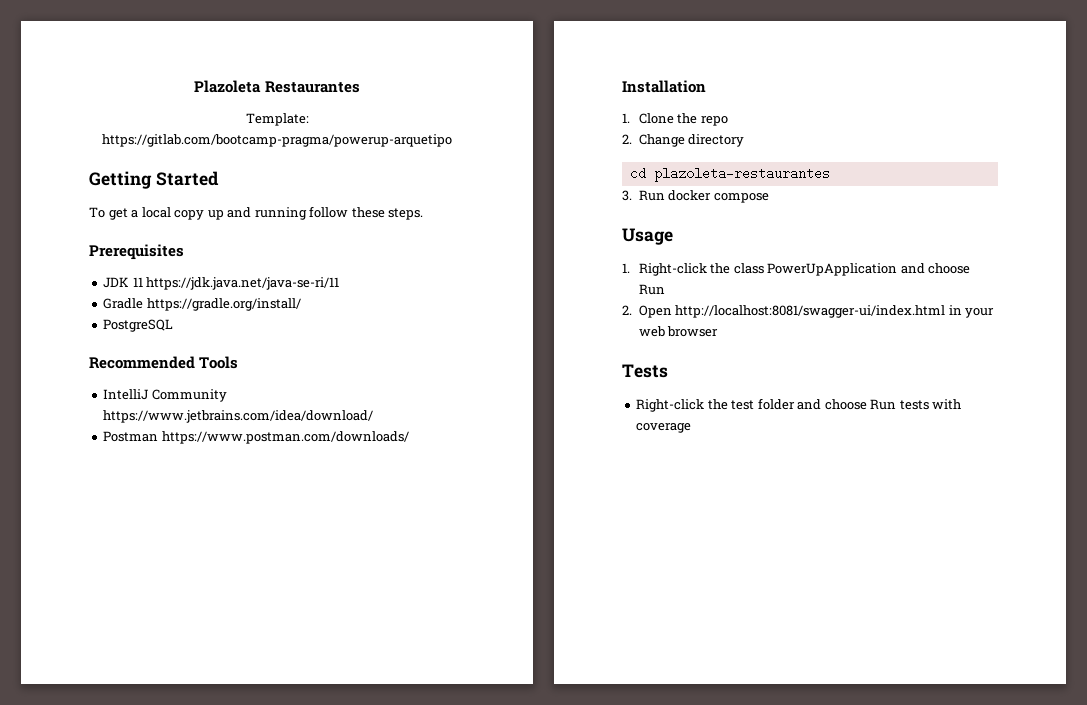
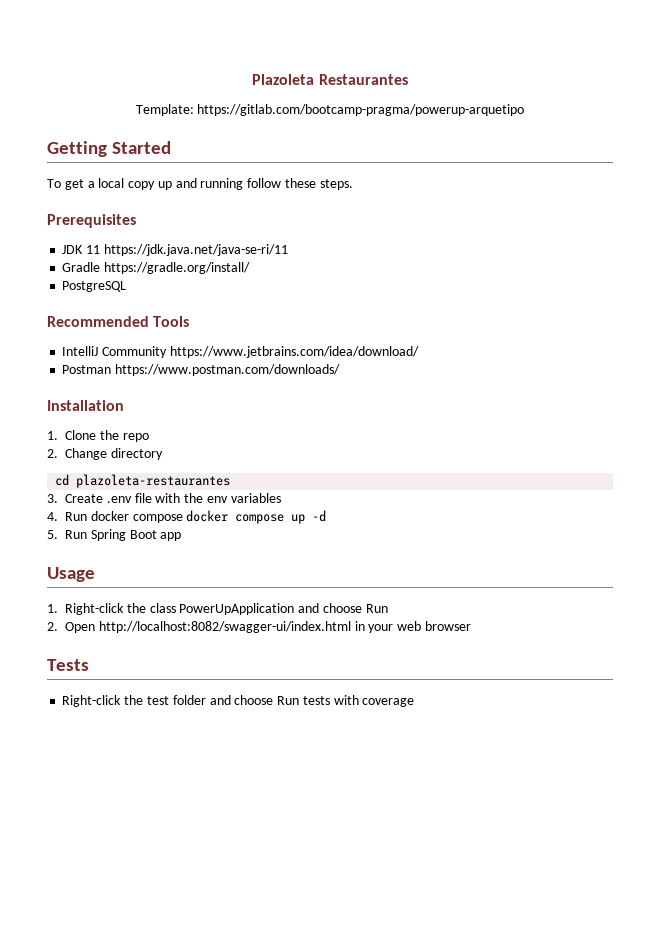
- 3. Run docker compose
+ 3. Create .env file with the env variables
+ 4. Run docker compose docker compose up -d
+ 5. Run Spring Boot app
- 2. Open http://localhost:8081/swagger-ui/index.html in your web browser
+ 2. Open http://localhost:8082/swagger-ui/index.html in your web browser

